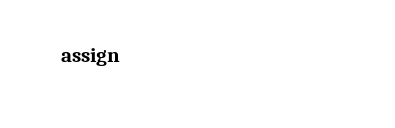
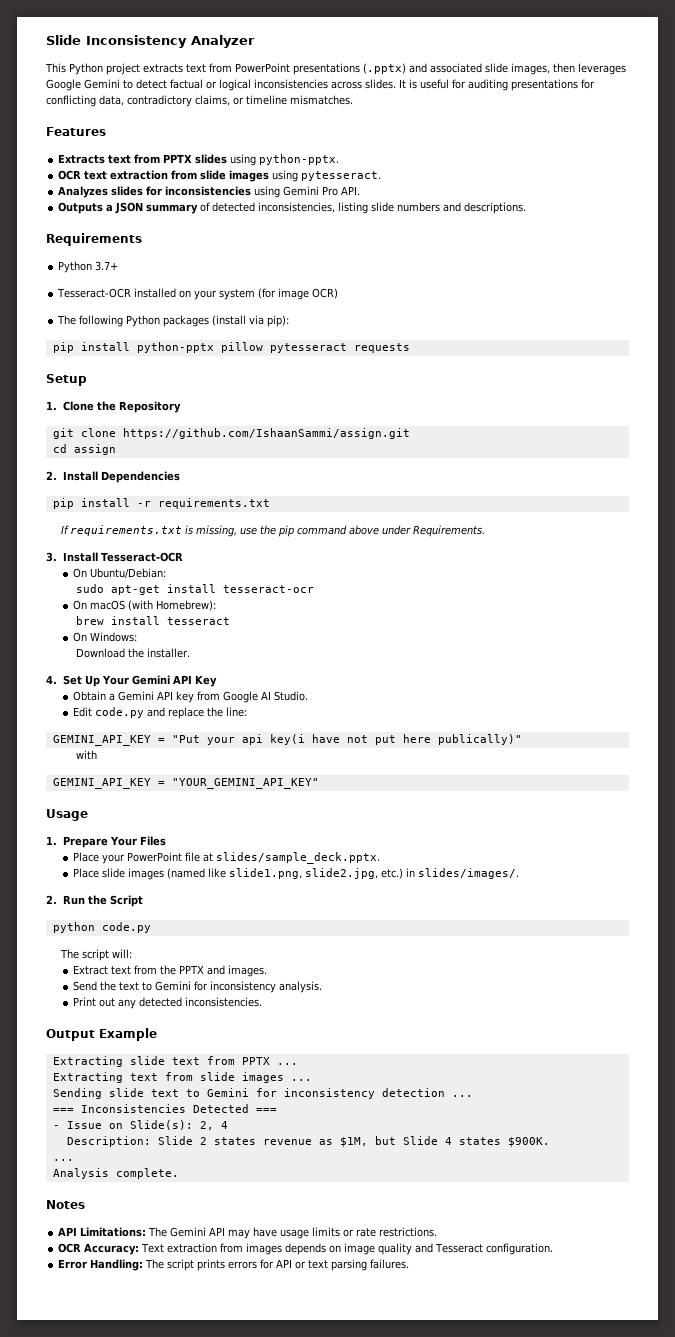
- assign
+ Slide Inconsistency Analyzer
+ This Python project extracts text from PowerPoint presentations (.pptx) and associated slide images, then leverages Google Gemini to detect factual or logical inconsistencies across slides. It is useful for auditing presentations for conflicting data, contradictory claims, or timeline mismatches.
+ Features
+ Extracts text from PPTX slides using python-pptx.
+ OCR text extraction from slide images using pytesseract.
+ Analyzes slides for inconsistencies using Gemini Pro API.
+ Outputs a JSON summary of detected inconsistencies, listing slide numbers and descriptions.
+ Requirements
+ Python 3.7+
+ Tesseract-OCR installed on your system (for image OCR)
+ The following Python packages (install via pip):
+ pip install python-pptx pillow pytesseract requests
+ Setup
+ 1. Clone the Repository
+ git clone https://github.com/IshaanSammi/assign.git
+ cd assign
+ 2. Install Dependencies
+ pip install -r requirements.txt
+ If requirements.txt is missing, use the pip command above under Requirements.
+ 3. Install Tesseract-OCR
+ On Ubuntu/Debian:
+ sudo apt-get install tesseract-ocr
+ On macOS (with Homebrew):
+ brew install tesseract
+ On Windows:
+ Download the installer.
+ 4. Set Up Your Gemini API Key
+ Obtain a Gemini API key from Google AI Studio.
+ Edit code.py and replace the line:
+ GEMINI_API_KEY = "Put your api key(i have not put here publically)"
+ with
+ GEMINI_API_KEY = "YOUR_GEMINI_API_KEY"
+ Usage
+ 1. Prepare Your Files
+ Place your PowerPoint file at slides/sample_deck.pptx.
+ Place slide images (named like slide1.png, slide2.jpg, etc.) in slides/images/.
+ 2. Run the Script
+ python code.py
+ The script will:
+ Extract text from the PPTX and images.
+ Send the text to Gemini for inconsistency analysis.
+ Print out any detected inconsistencies.
+ Output Example
+ Extracting slide text from PPTX ...
+ Extracting text from slide images ...
+ Sending slide text to Gemini for inconsistency detection ...
+ === Inconsistencies Detected ===
+ - Issue on Slide(s): 2, 4
+ Description: Slide 2 states revenue as $1M, but Slide 4 states $900K.
+ ...
+ Analysis complete.
+ Notes
+ API Limitations: The Gemini API may have usage limits or rate restrictions.
+ OCR Accuracy: Text extraction from images depends on image quality and Tesseract configuration.
+ Error Handling: The script prints errors for API or text parsing failures.

